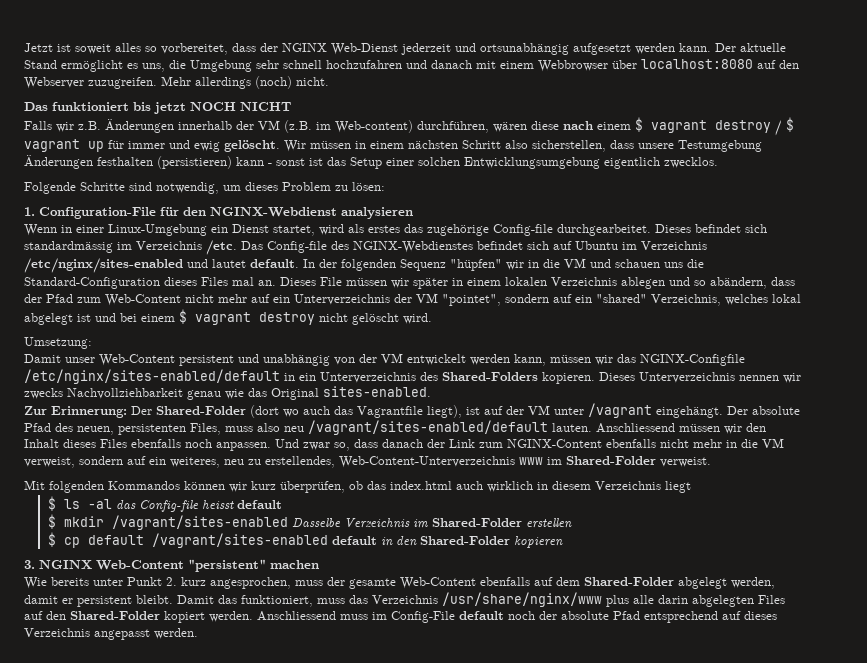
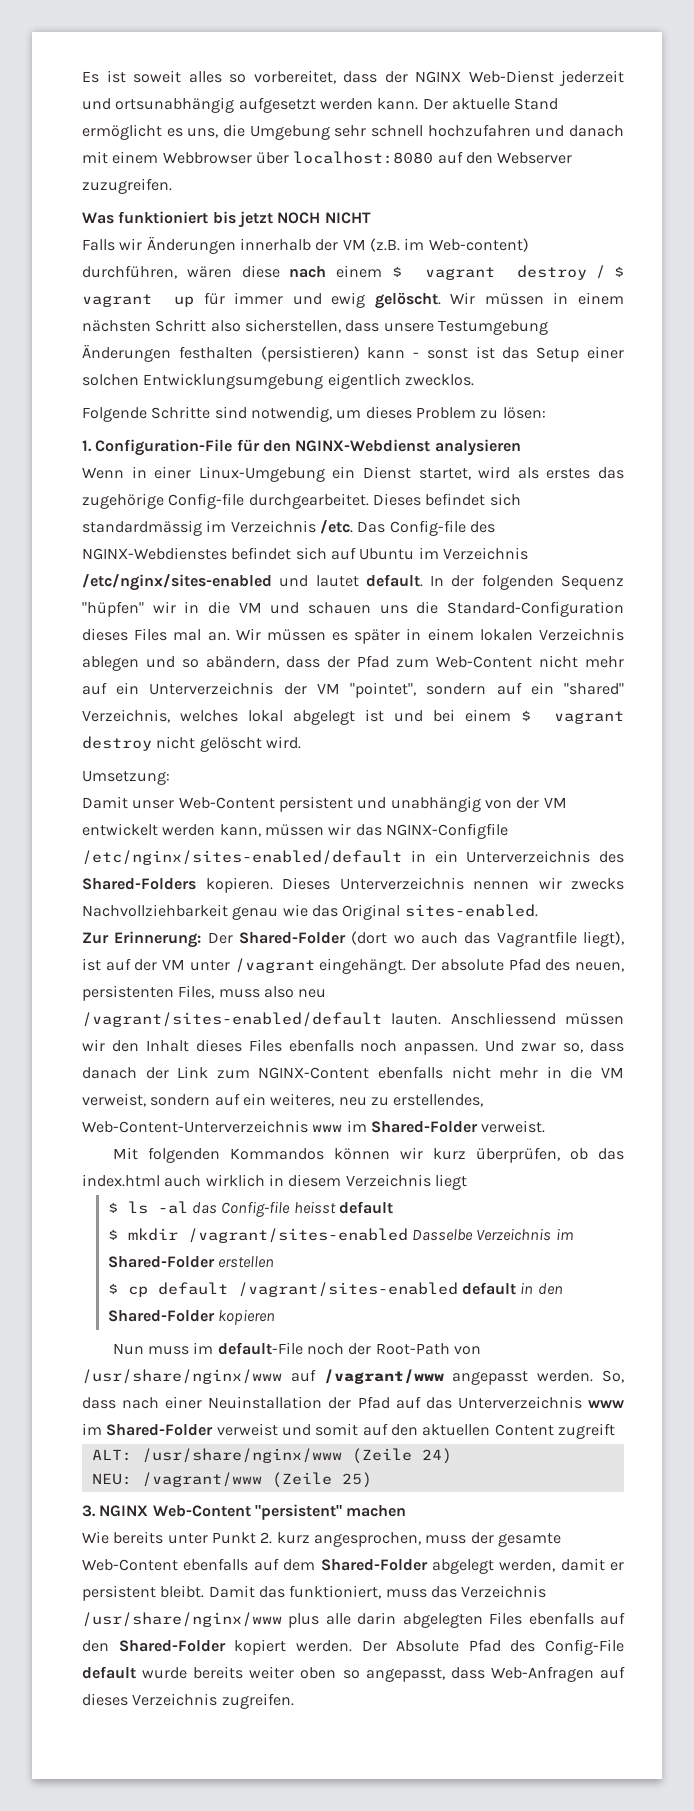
- Jetzt ist soweit alles so vorbereitet, dass der NGINX Web-Dienst jederzeit und ortsunabhängig aufgesetzt werden kann.
+ Es ist soweit alles so vorbereitet, dass der NGINX Web-Dienst jederzeit und ortsunabhängig aufgesetzt werden kann.
- Der aktuelle Stand ermöglicht es uns, die Umgebung sehr schnell hochzufahren und danach mit einem Webbrowser über localhost:8080 auf den Webserver zuzugreifen. Mehr allerdings (noch) nicht.
- Das funktioniert bis jetzt NOCH NICHT
+ Der aktuelle Stand ermöglicht es uns, die Umgebung sehr schnell hochzufahren und danach mit einem Webbrowser über localhost:8080 auf den Webserver zuzugreifen.
+ Was funktioniert bis jetzt NOCH NICHT
- Falls wir z.B. Änderungen innerhalb der VM (z.B. im Web-content) durchführen, wären diese nach einem $ vagrant destroy / $ vagrant up für immer und ewig gelöscht.
+ Falls wir Änderungen innerhalb der VM (z.B. im Web-content) durchführen, wären diese nach einem $ vagrant destroy / $ vagrant up für immer und ewig gelöscht.
- Dieses File müssen wir später in einem lokalen Verzeichnis ablegen und so abändern, dass der Pfad zum Web-Content nicht mehr auf ein Unterverzeichnis der VM "pointet", sondern auf ein "shared" Verzeichnis, welches lokal abgelegt ist und bei einem $ vagrant destroy nicht gelöscht wird.
+ Wir müssen es später in einem lokalen Verzeichnis ablegen und so abändern, dass der Pfad zum Web-Content nicht mehr auf ein Unterverzeichnis der VM "pointet", sondern auf ein "shared" Verzeichnis, welches lokal abgelegt ist und bei einem $ vagrant destroy nicht gelöscht wird.
+ Nun muss im default-File noch der Root-Path von /usr/share/nginx/www auf /vagrant/www angepasst werden. So, dass nach einer Neuinstallation der Pfad auf das Unterverzeichnis www im Shared-Folder verweist und somit auf den aktuellen Content zugreift
+ ALT: /usr/share/nginx/www (Zeile 24)
+ NEU: /vagrant/www (Zeile 25)
- Damit das funktioniert, muss das Verzeichnis /usr/share/nginx/www plus alle darin abgelegten Files auf den Shared-Folder kopiert werden.
+ Damit das funktioniert, muss das Verzeichnis /usr/share/nginx/www plus alle darin abgelegten Files ebenfalls auf den Shared-Folder kopiert werden.
- Anschliessend muss im Config-File default noch der absolute Pfad entsprechend auf dieses Verzeichnis angepasst werden.
+ Der Absolute Pfad des Config-File default wurde bereits weiter oben so angepasst, dass Web-Anfragen auf dieses Verzeichnis zugreifen.

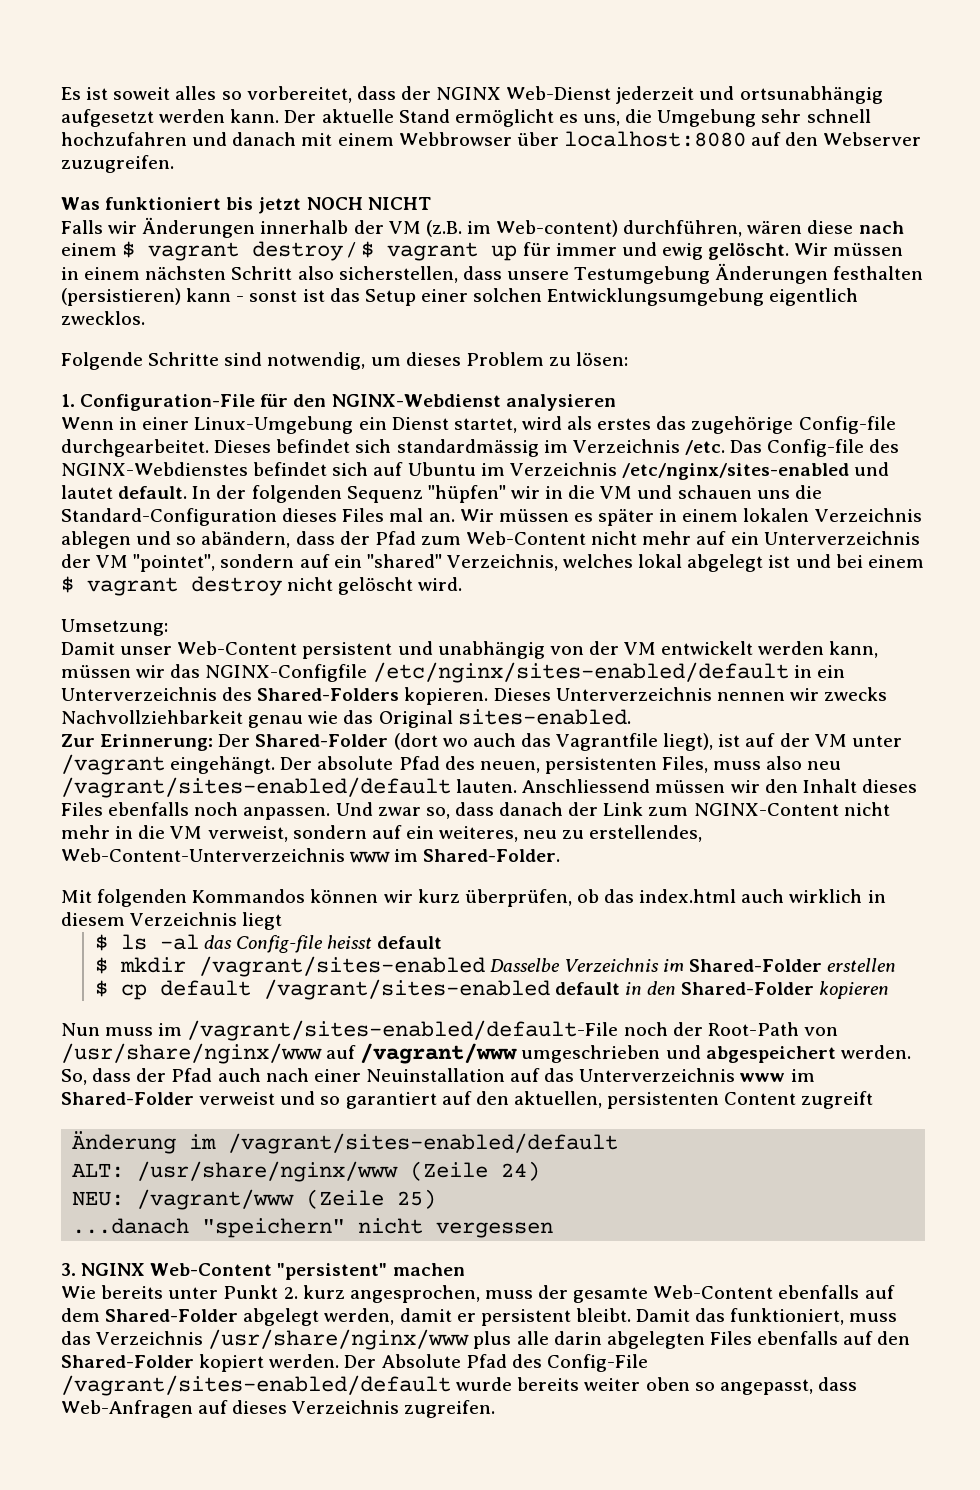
- Und zwar so, dass danach der Link zum NGINX-Content ebenfalls nicht mehr in die VM verweist, sondern auf ein weiteres, neu zu erstellendes, Web-Content-Unterverzeichnis www im Shared-Folder verweist.
+ Und zwar so, dass danach der Link zum NGINX-Content nicht mehr in die VM verweist, sondern auf ein weiteres, neu zu erstellendes, Web-Content-Unterverzeichnis www im Shared-Folder.
- Nun muss im default-File noch der Root-Path von /usr/share/nginx/www auf /vagrant/www angepasst werden. So, dass nach einer Neuinstallation der Pfad auf das Unterverzeichnis www im Shared-Folder verweist und somit auf den aktuellen Content zugreift
+ Nun muss im /vagrant/sites-enabled/default-File noch der Root-Path von /usr/share/nginx/www auf /vagrant/www umgeschrieben und abgespeichert werden. So, dass der Pfad auch nach einer Neuinstallation auf das Unterverzeichnis www im Shared-Folder verweist und so garantiert auf den aktuellen, persistenten Content zugreift
+ Änderung im /vagrant/sites-enabled/default
+ ...danach "speichern" nicht vergessen
- Der Absolute Pfad des Config-File default wurde bereits weiter oben so angepasst, dass Web-Anfragen auf dieses Verzeichnis zugreifen.
+ Der Absolute Pfad des Config-File /vagrant/sites-enabled/default wurde bereits weiter oben so angepasst, dass Web-Anfragen auf dieses Verzeichnis zugreifen.

